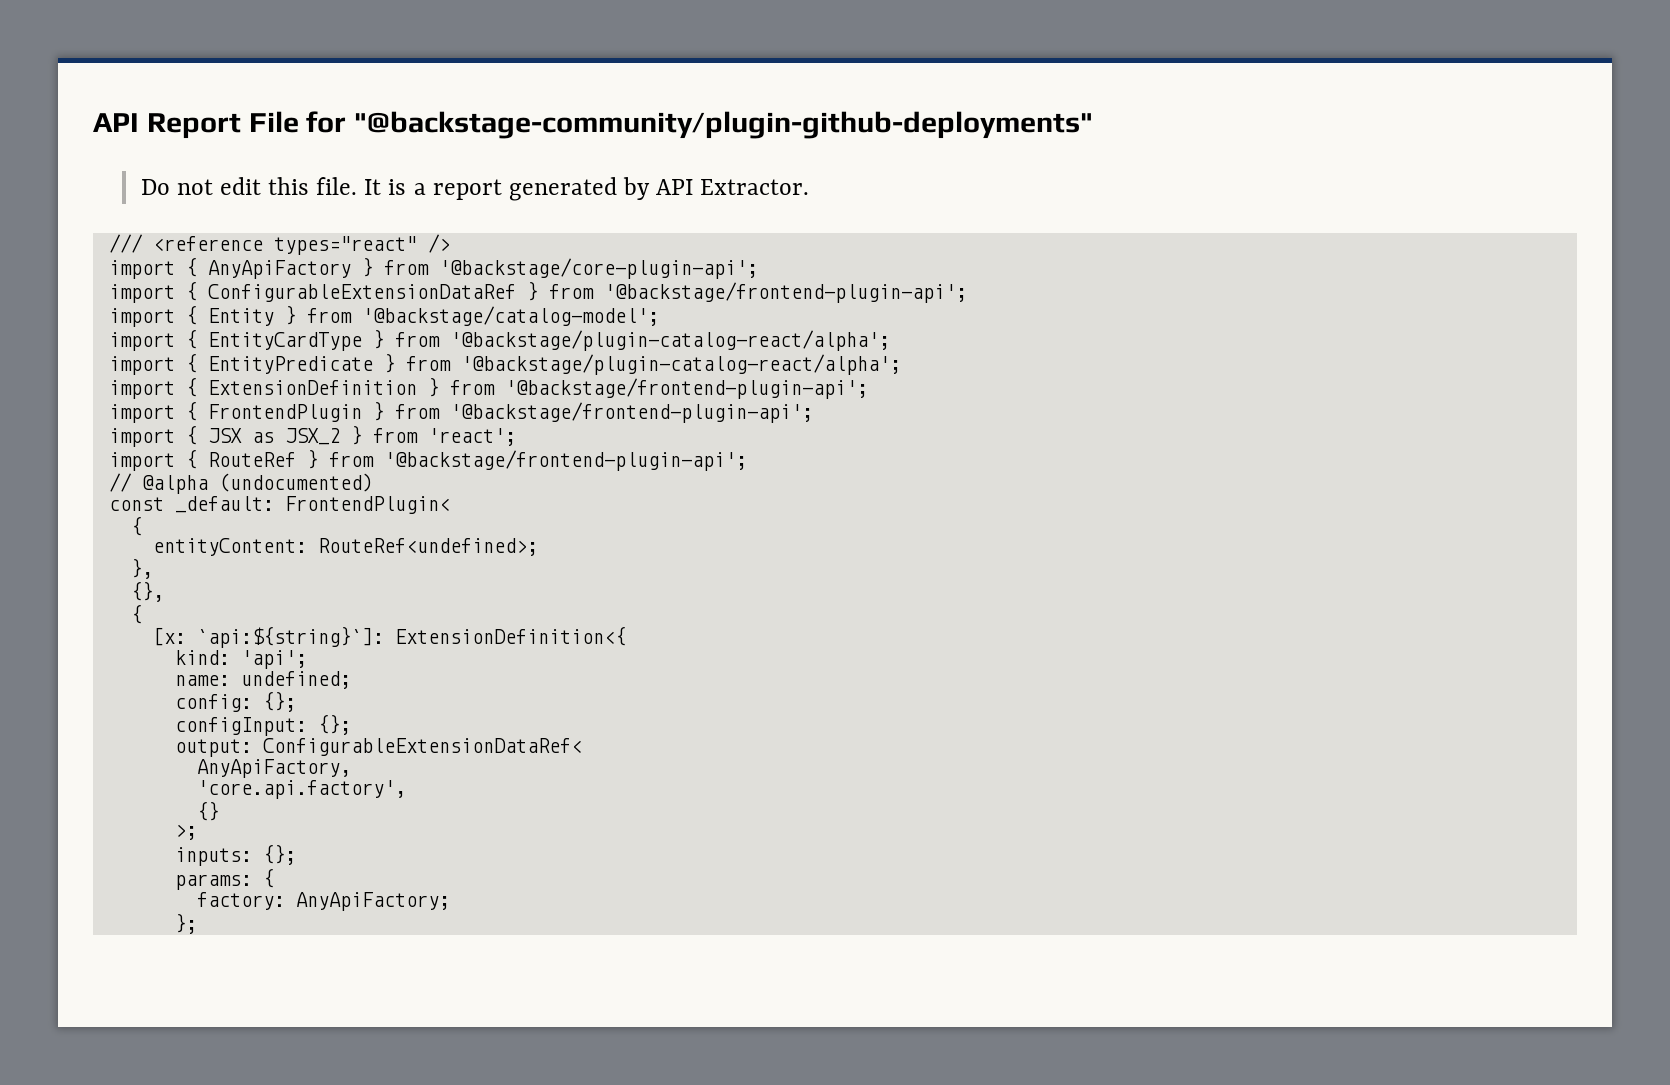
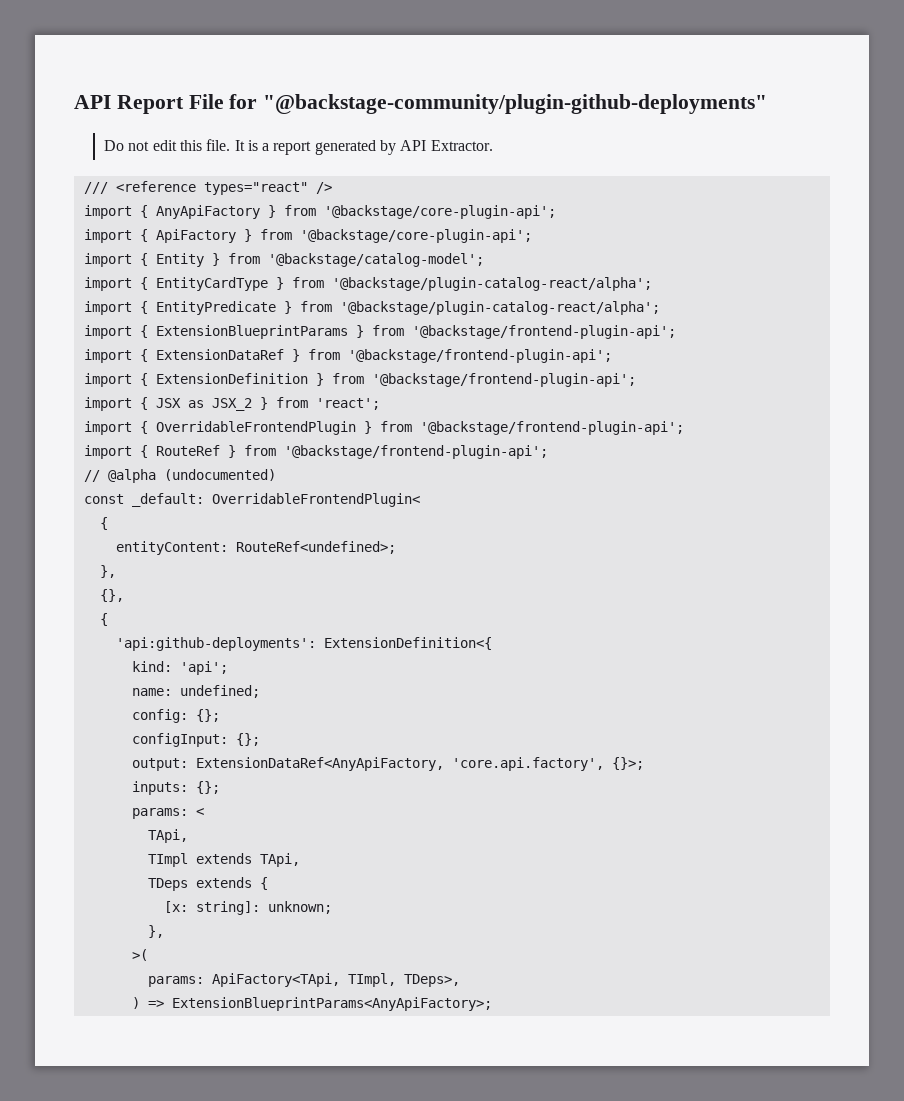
- import { ConfigurableExtensionDataRef } from '@backstage/frontend-plugin-api';
+ import { ApiFactory } from '@backstage/core-plugin-api';
+ import { ExtensionBlueprintParams } from '@backstage/frontend-plugin-api';
+ import { ExtensionDataRef } from '@backstage/frontend-plugin-api';
  import { ExtensionDefinition } from '@backstage/frontend-plugin-api';
- import { FrontendPlugin } from '@backstage/frontend-plugin-api';
+ import { OverridableFrontendPlugin } from '@backstage/frontend-plugin-api';
- const _default: FrontendPlugin<
+ const _default: OverridableFrontendPlugin<
- [x: `api:${string}`]: ExtensionDefinition<{
+ 'api:github-deployments': ExtensionDefinition<{
- output: ConfigurableExtensionDataRef<
- AnyApiFactory,
- 'core.api.factory',
- {}
- >;
+ output: ExtensionDataRef<AnyApiFactory, 'core.api.factory', {}>;
- params: {
- factory: AnyApiFactory;
- };
+ params: <
+ TApi,
+ TImpl extends TApi,
+ TDeps extends {
+ [x: string]: unknown;
+ },
+ >(
+ params: ApiFactory<TApi, TImpl, TDeps>,
+ ) => ExtensionBlueprintParams<AnyApiFactory>;

